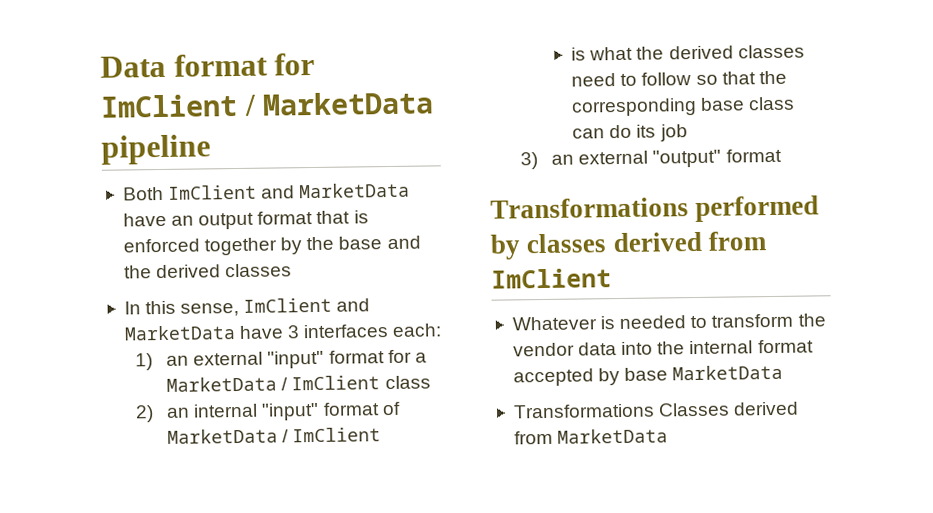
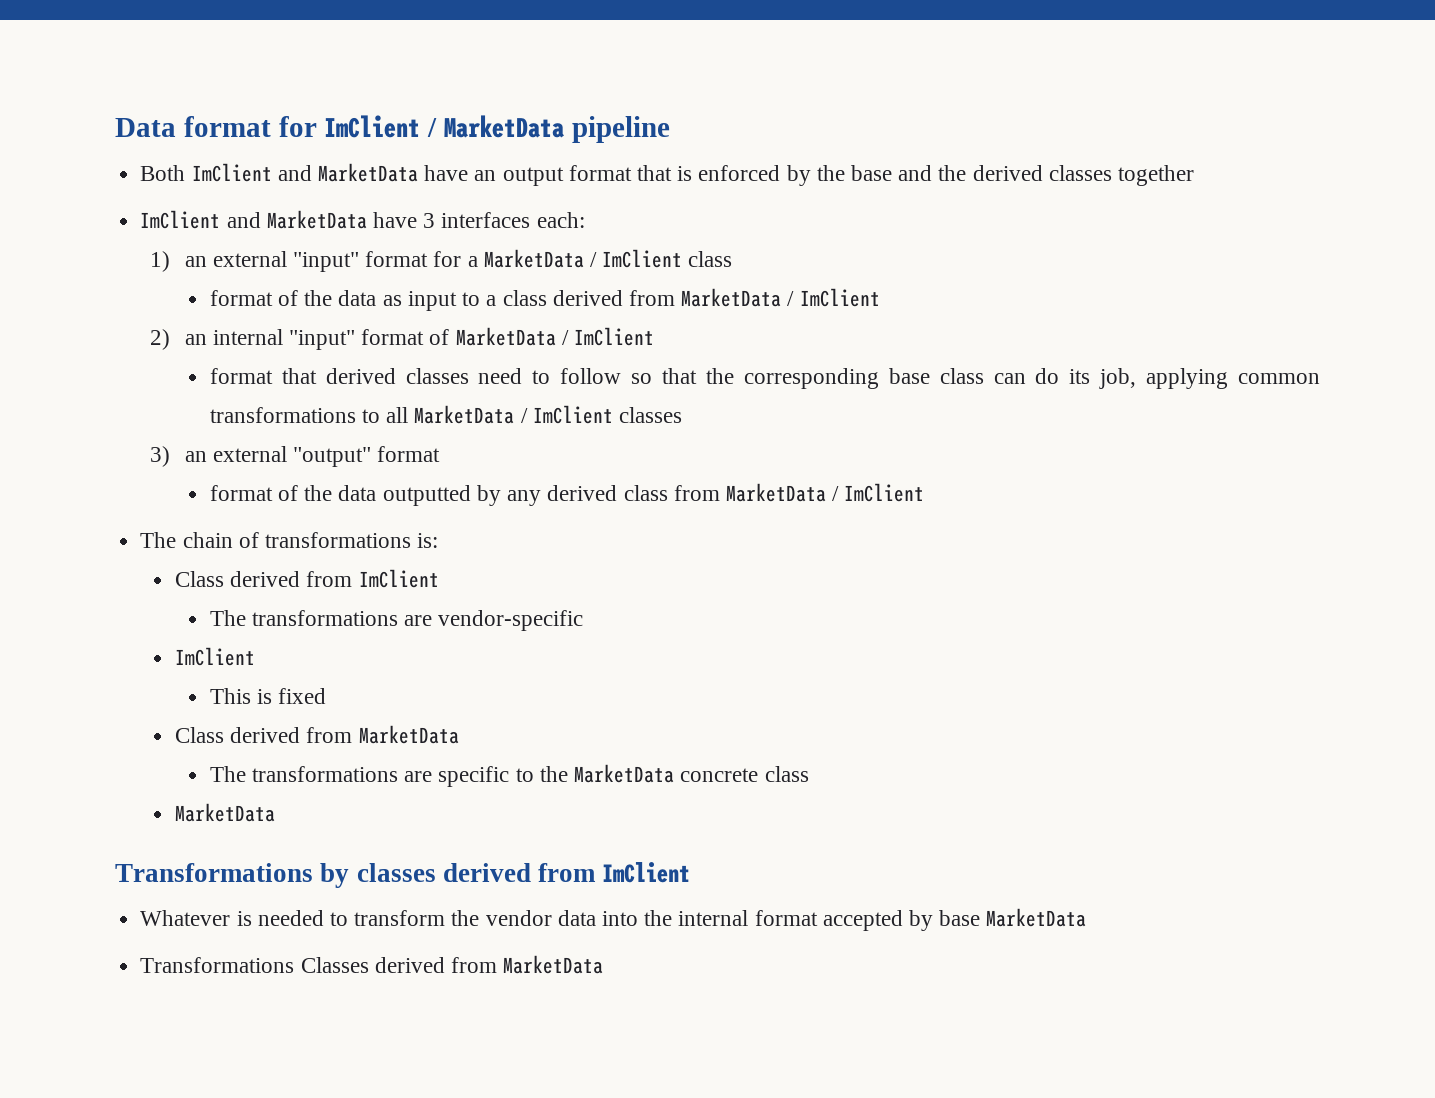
- Both ImClient and MarketData have an output format that is enforced together by the base and the derived classes
- In this sense, ImClient and MarketData have 3 interfaces each:
+ Both ImClient and MarketData have an output format that is enforced by the base and the derived classes together
+ ImClient and MarketData have 3 interfaces each:
+ format of the data as input to a class derived from MarketData / ImClient
- is what the derived classes need to follow so that the corresponding base class can do its job
+ format that derived classes need to follow so that the corresponding base class can do its job, applying common transformations to all MarketData / ImClient classes
- Transformations performed by classes derived from ImClient
+ format of the data outputted by any derived class from MarketData / ImClient
+ The chain of transformations is:
+ Class derived from ImClient
+ The transformations are vendor-specific
+ ImClient
+ This is fixed
+ Class derived from MarketData
+ The transformations are specific to the MarketData concrete class
+ MarketData
+ Transformations by classes derived from ImClient

